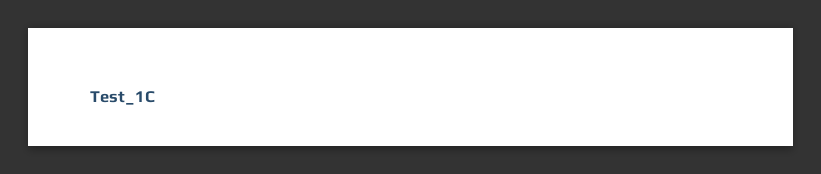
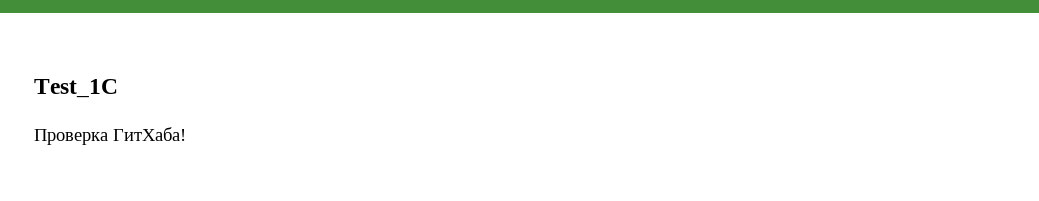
+ Проверка ГитХаба!

